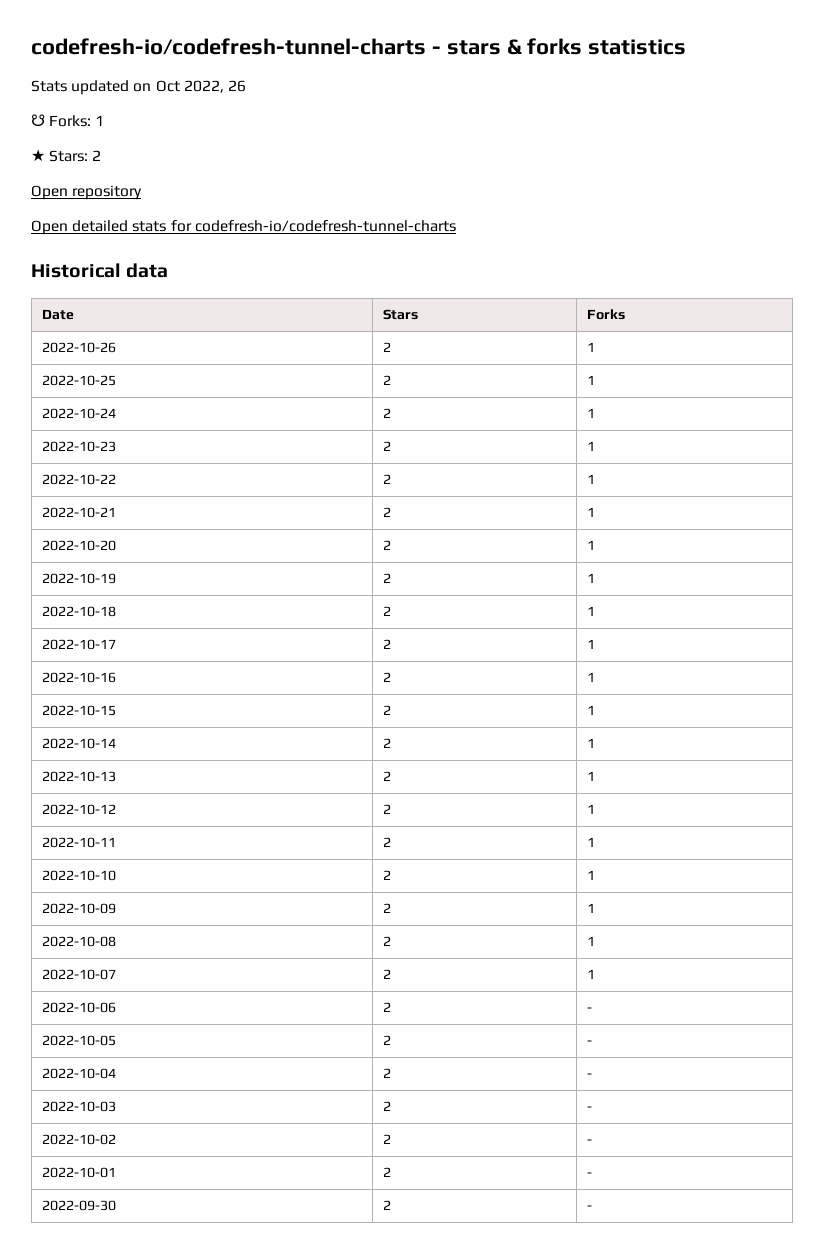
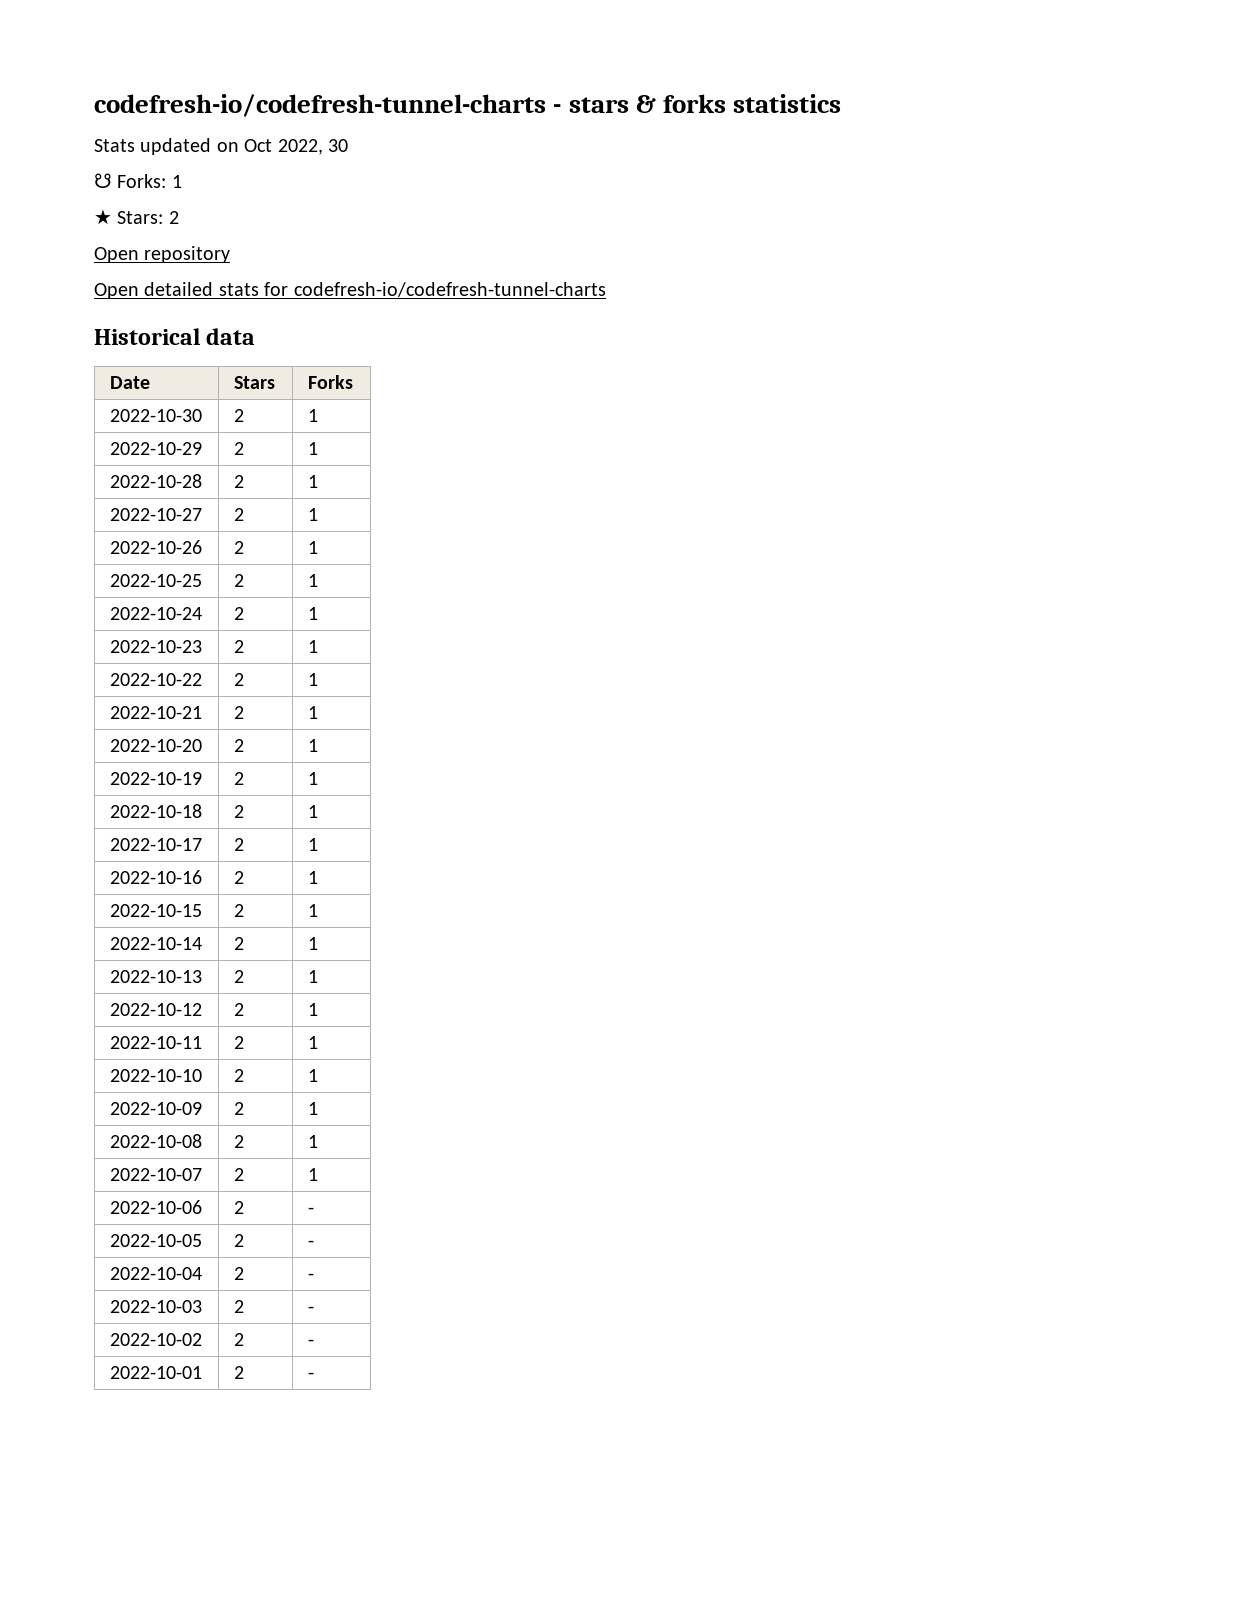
- Stats updated on Oct 2022, 26
+ Stats updated on Oct 2022, 30
+ 2022-10-30 | 2 | 1
+ 2022-10-29 | 2 | 1
+ 2022-10-28 | 2 | 1
+ 2022-10-27 | 2 | 1
- 2022-09-30 | 2 | -

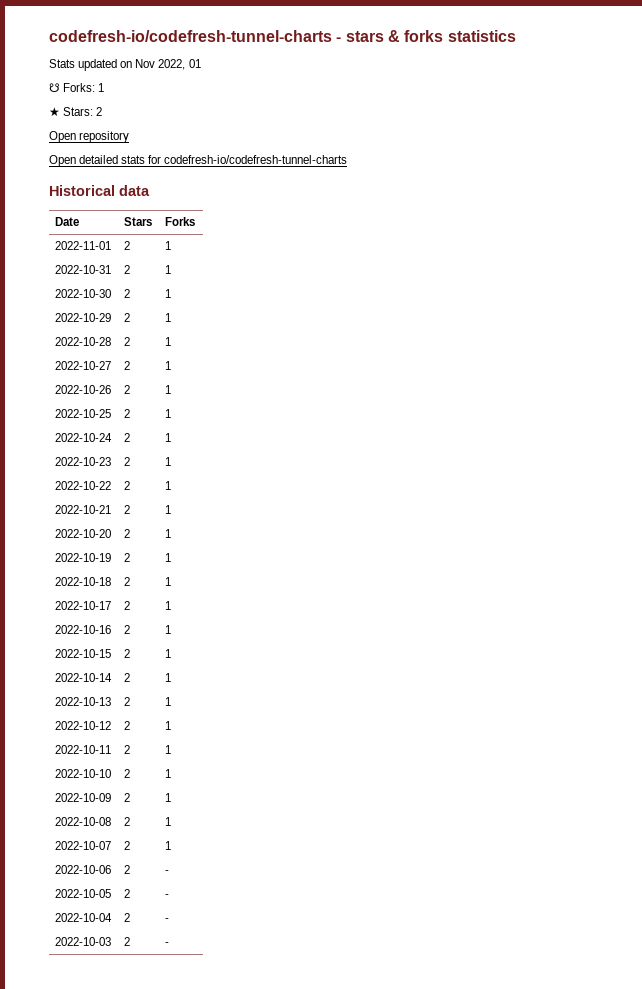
- Stats updated on Oct 2022, 30
+ Stats updated on Nov 2022, 01
+ 2022-11-01 | 2 | 1
+ 2022-10-31 | 2 | 1
- 2022-10-02 | 2 | -
- 2022-10-01 | 2 | -

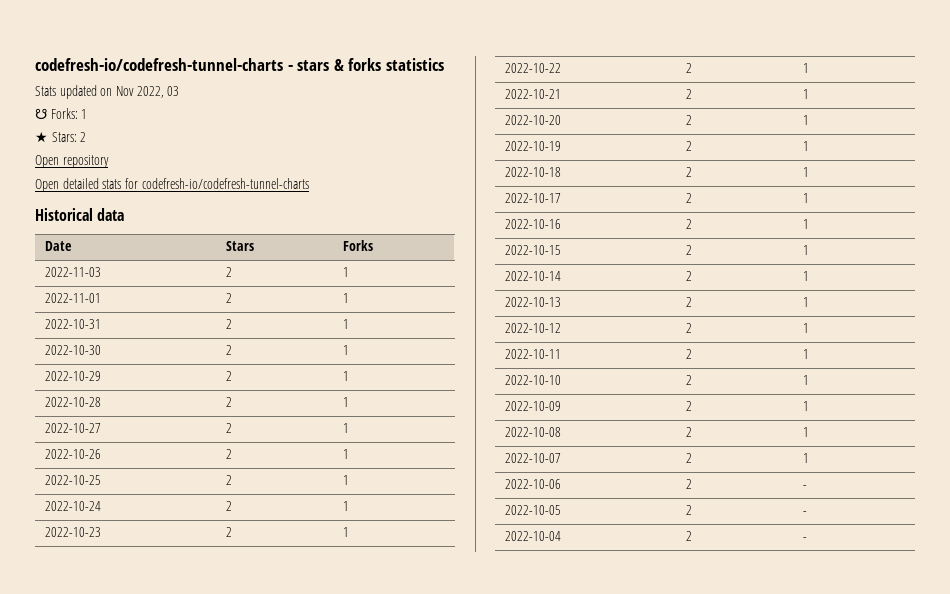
- Stats updated on Nov 2022, 01
+ Stats updated on Nov 2022, 03
+ 2022-11-03 | 2 | 1
- 2022-10-03 | 2 | -

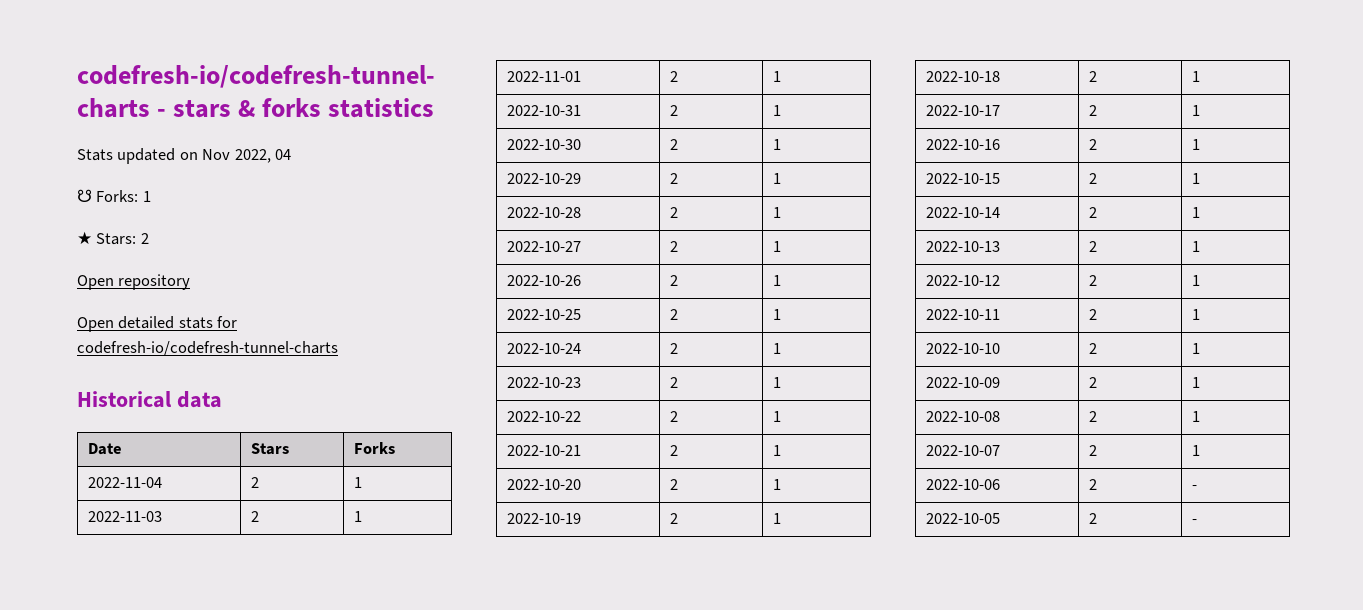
- Stats updated on Nov 2022, 03
+ Stats updated on Nov 2022, 04
+ 2022-11-04 | 2 | 1
- 2022-10-04 | 2 | -

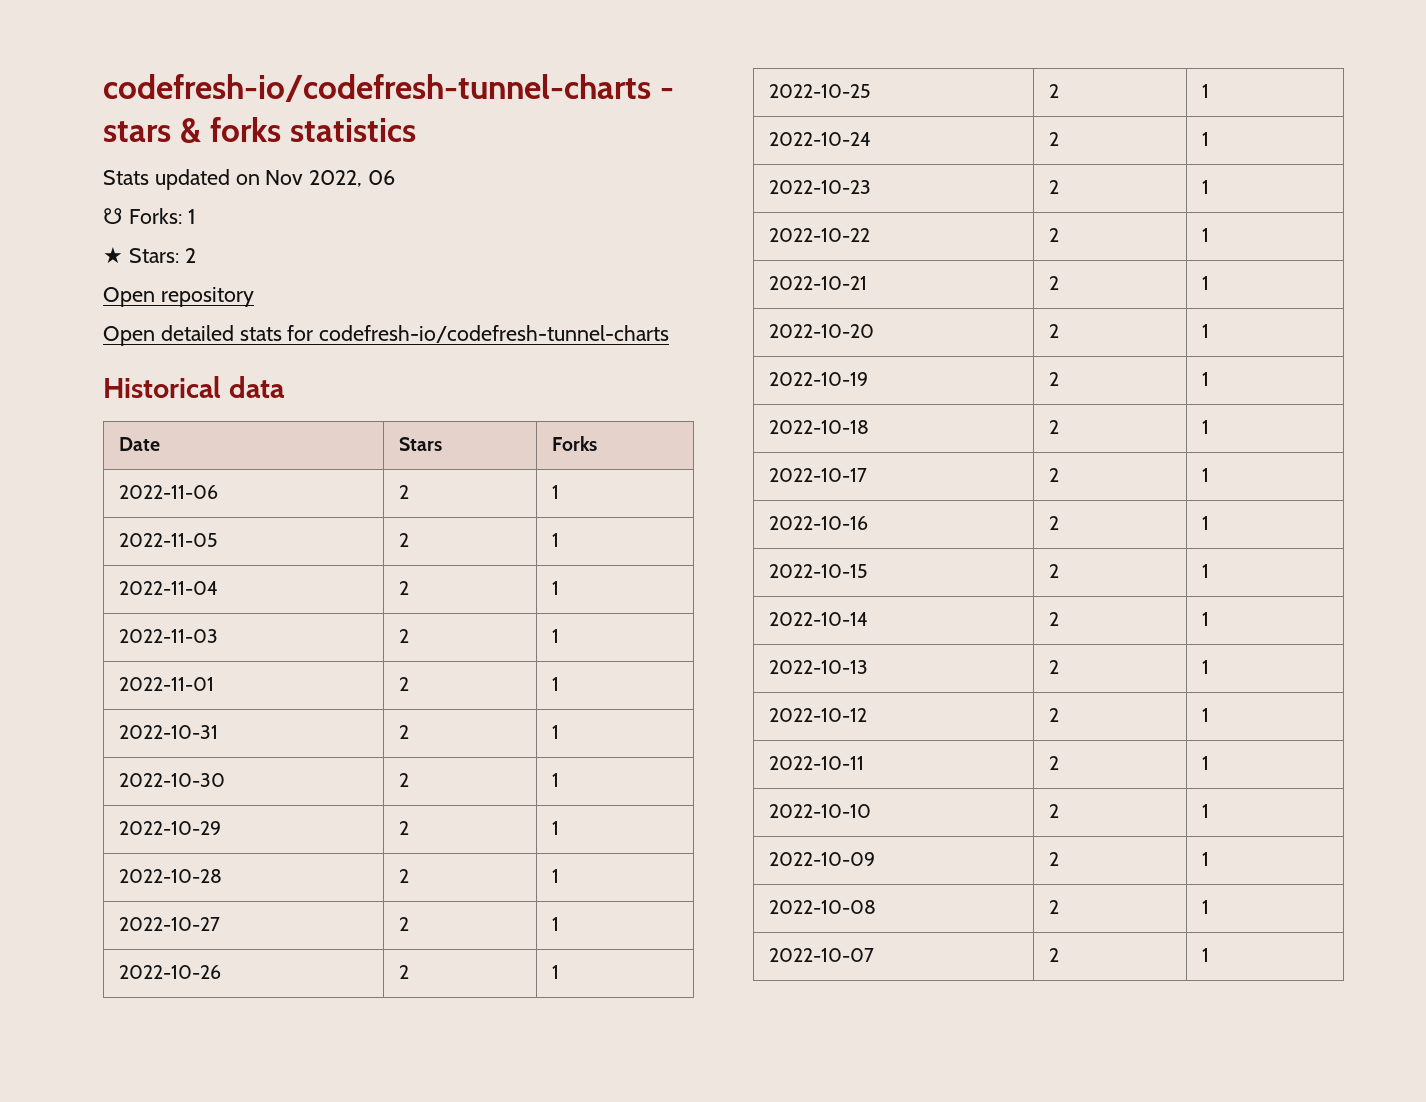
- Stats updated on Nov 2022, 04
+ Stats updated on Nov 2022, 06
+ 2022-11-06 | 2 | 1
+ 2022-11-05 | 2 | 1
- 2022-10-06 | 2 | -
- 2022-10-05 | 2 | -

